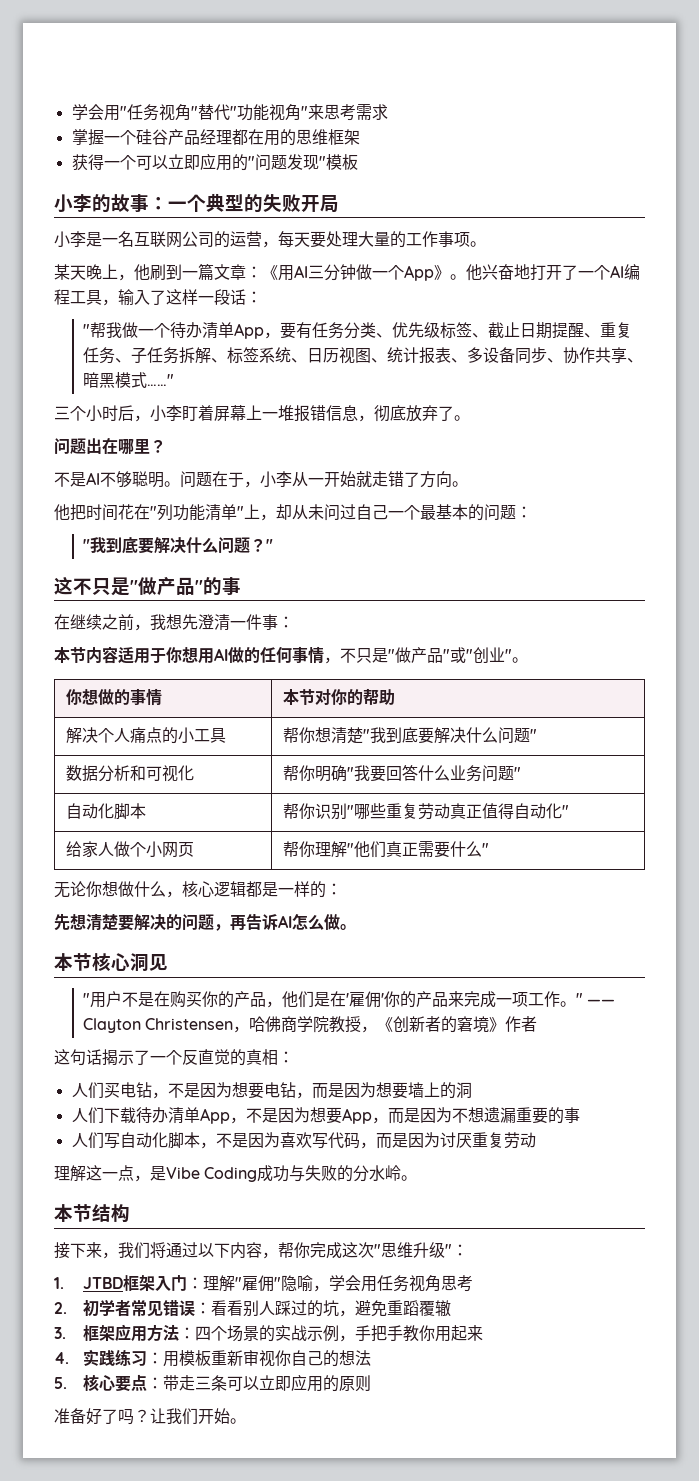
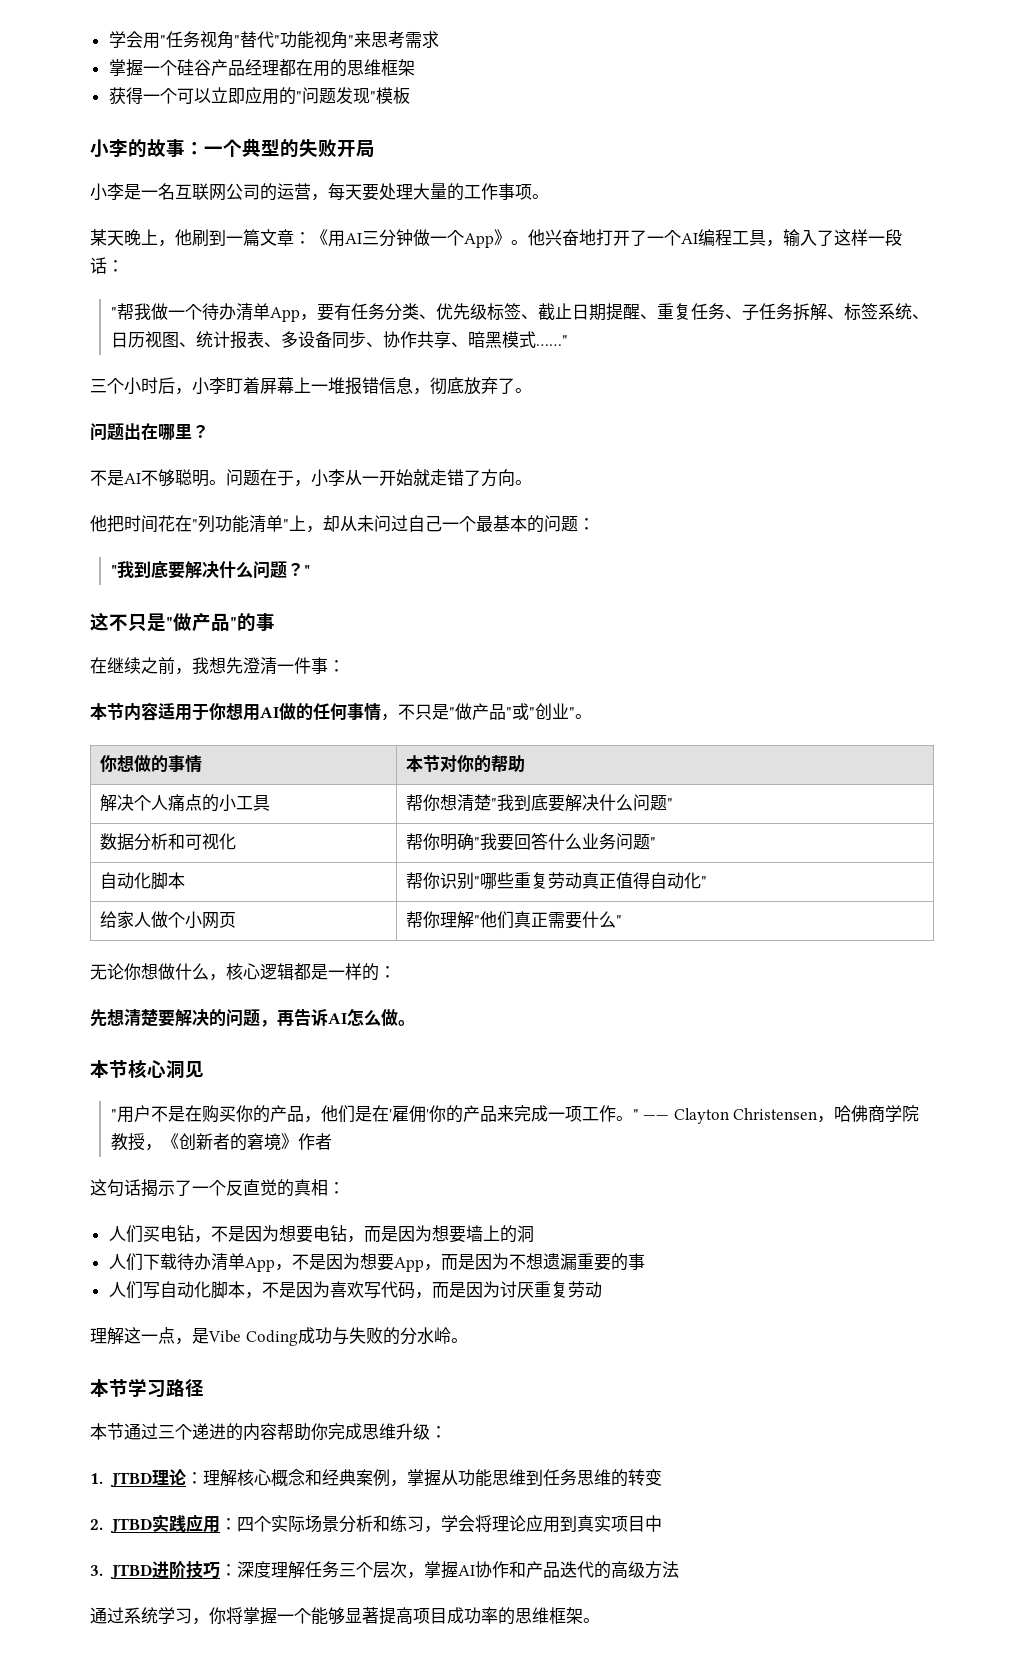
- 本节结构
- 接下来，我们将通过以下内容，帮你完成这次"思维升级"：
+ 本节学习路径
+ 本节通过三个递进的内容帮助你完成思维升级：
- 1. JTBD框架入门：理解"雇佣"隐喻，学会用任务视角思考
- 2.初学者常见错误：看看别人踩过的坑，避免重蹈覆辙
- 3.框架应用方法：四个场景的实战示例，手把手教你用起来
- 4.实践练习：用模板重新审视你自己的想法
- 5.核心要点：带走三条可以立即应用的原则
- 准备好了吗？让我们开始。
+ 1. JTBD理论：理解核心概念和经典案例，掌握从功能思维到任务思维的转变
+ 2. JTBD实践应用：四个实际场景分析和练习，学会将理论应用到真实项目中
+ 3. JTBD进阶技巧：深度理解任务三个层次，掌握AI协作和产品迭代的高级方法
+ 通过系统学习，你将掌握一个能够显著提高项目成功率的思维框架。

